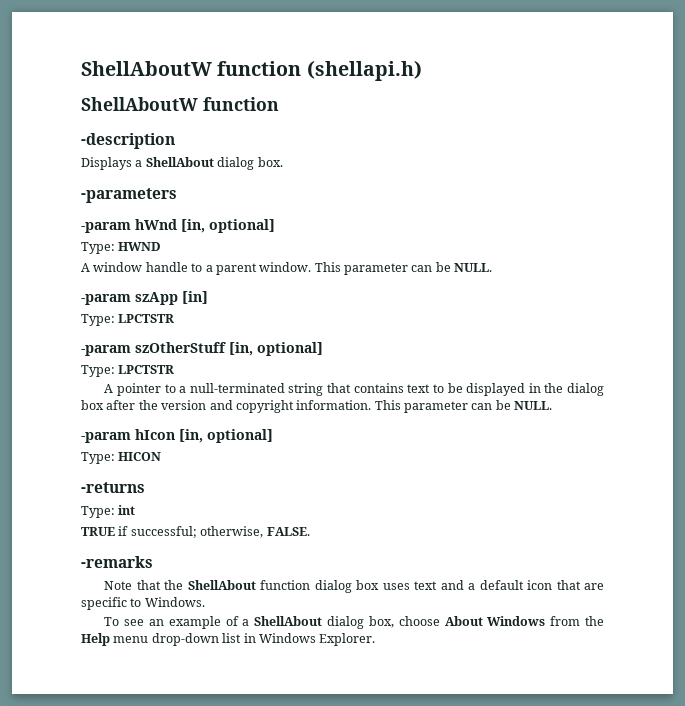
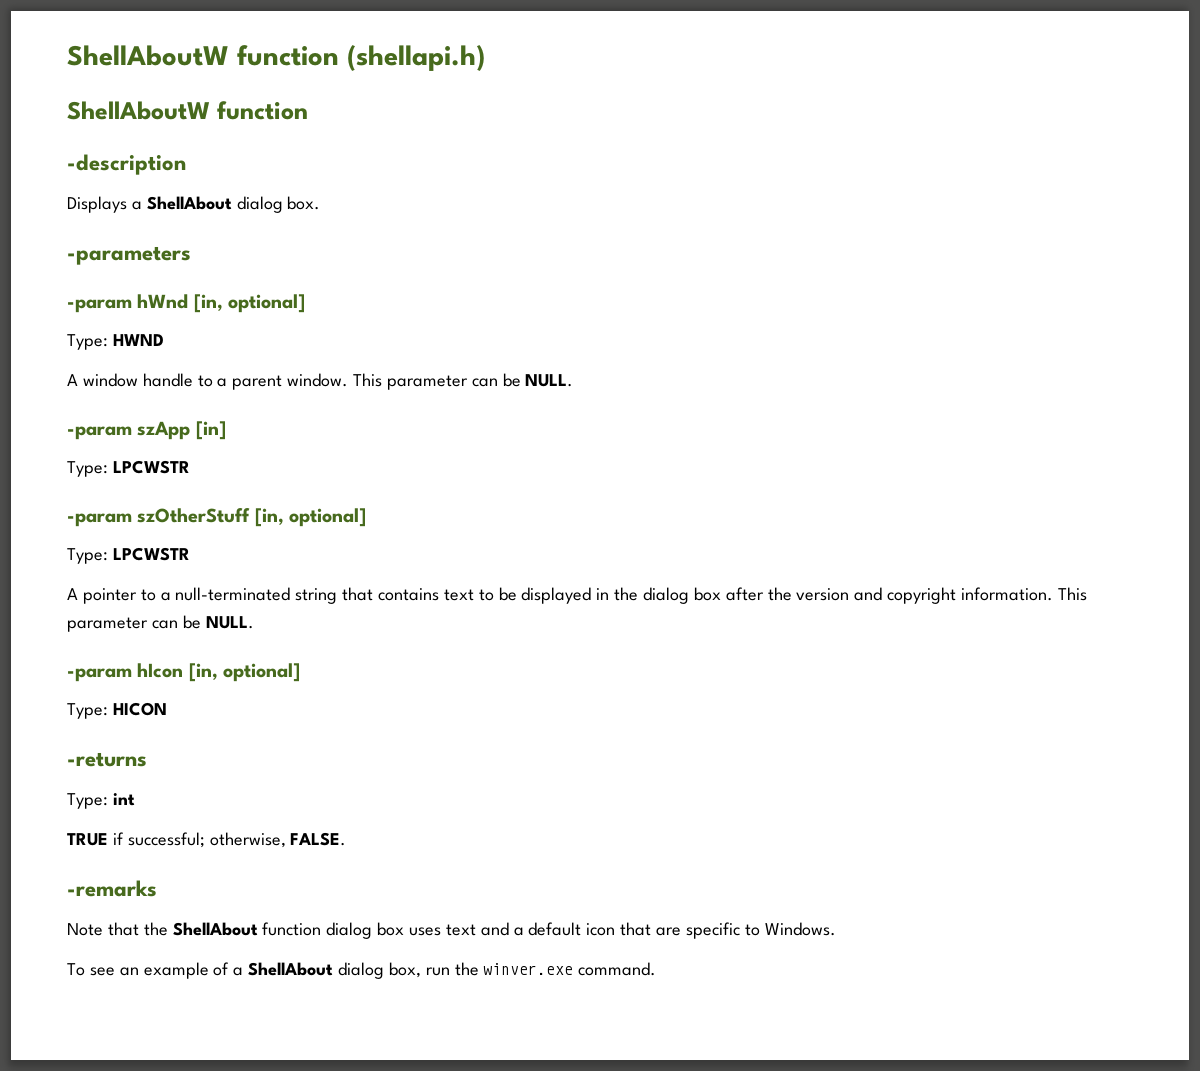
  -param szApp [in]
- Type: LPCTSTR
+ Type: LPCWSTR
  -param szOtherStuff [in, optional]
- Type: LPCTSTR
+ Type: LPCWSTR
- To see an example of a ShellAbout dialog box, choose About Windows from the Help menu drop-down list in Windows Explorer.
+ To see an example of a ShellAbout dialog box, run the winver.exe command.

